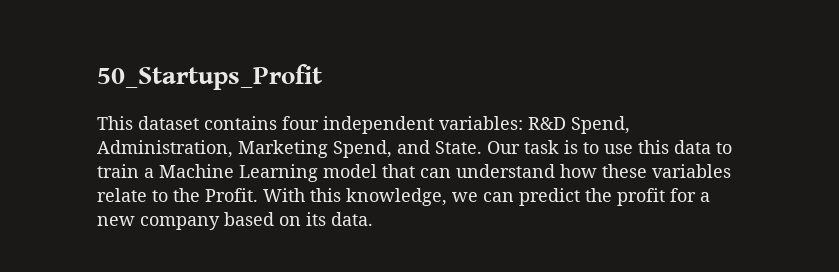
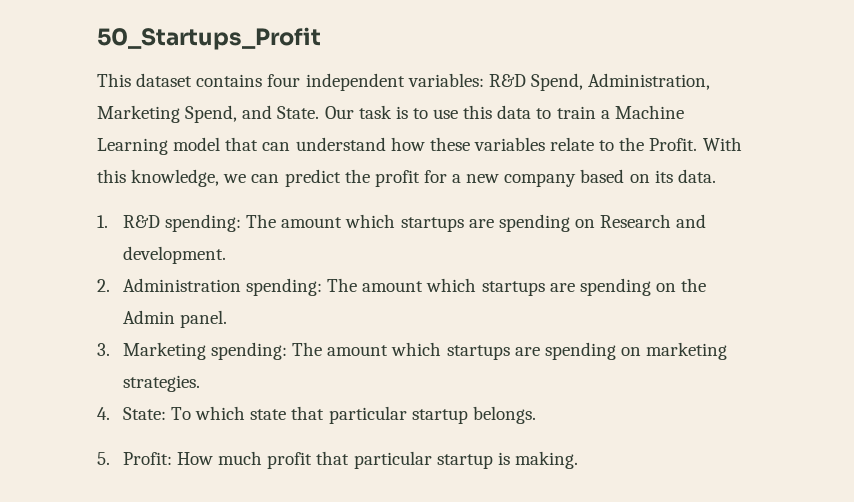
+ 1. R&D spending: The amount which startups are spending on Research and development.
+ 2. Administration spending: The amount which startups are spending on the Admin panel.
+ 3. Marketing spending: The amount which startups are spending on marketing strategies.
+ 4. State: To which state that particular startup belongs.
+ 5. Profit: How much profit that particular startup is making.

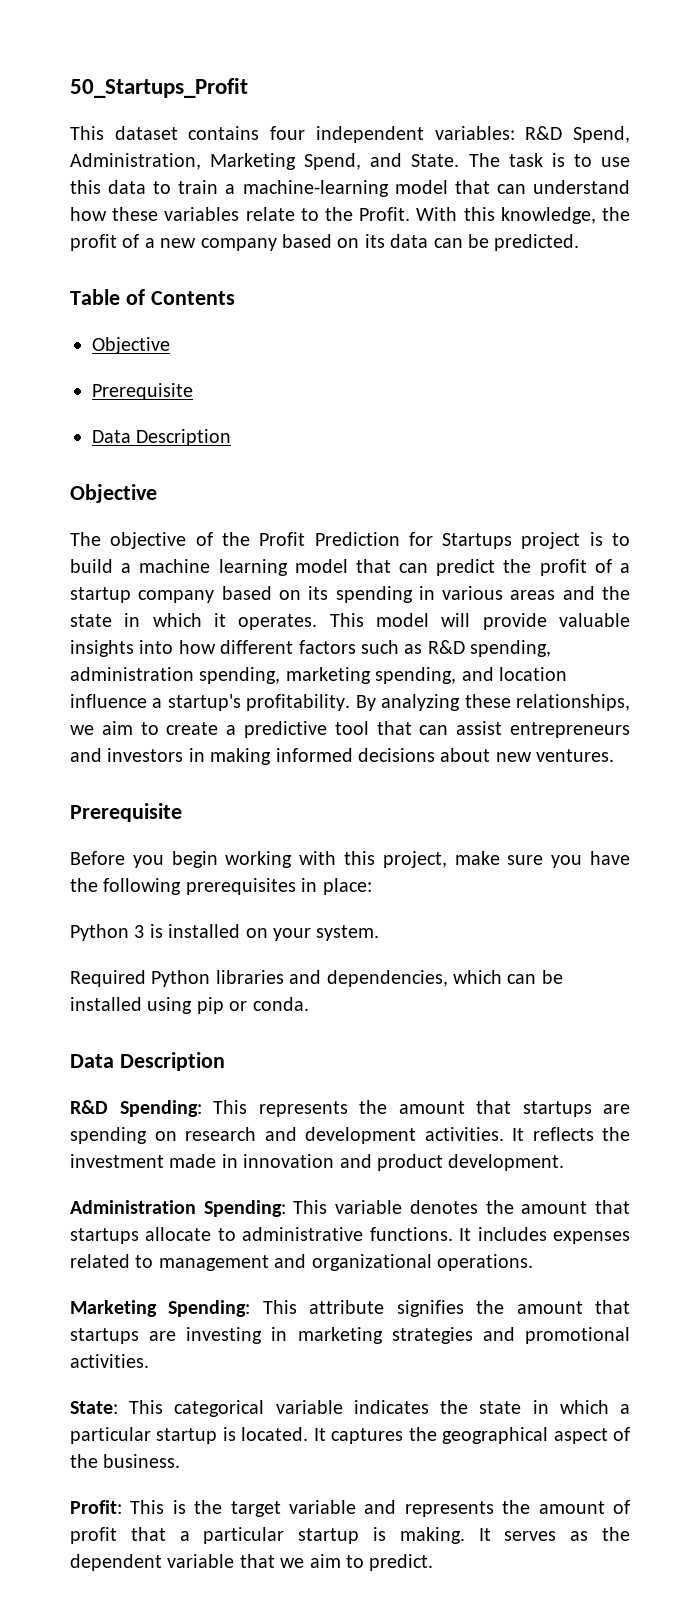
- Our task is to use this data to train a Machine Learning model that can understand how these variables relate to the Profit.
+ The task is to use this data to train a machine-learning model that can understand how these variables relate to the Profit.
- With this knowledge, we can predict the profit for a new company based on its data.
- 1. R&D spending: The amount which startups are spending on Research and development.
- 2. Administration spending: The amount which startups are spending on the Admin panel.
- 3. Marketing spending: The amount which startups are spending on marketing strategies.
- 4. State: To which state that particular startup belongs.
- 5. Profit: How much profit that particular startup is making.
+ With this knowledge, the profit of a new company based on its data can be predicted.
+ Table of Contents
+ Objective
+ Prerequisite
+ Data Description
+ Objective
+ The objective of the Profit Prediction for Startups project is to build a machine learning model that can predict the profit of a startup company based on its spending in various areas and the state in which it operates. This model will provide valuable insights into how different factors such as R&D spending, administration spending, marketing spending, and location influence a startup's profitability. By analyzing these relationships, we aim to create a predictive tool that can assist entrepreneurs and investors in making informed decisions about new ventures.
+ Prerequisite
+ Before you begin working with this project, make sure you have the following prerequisites in place:
+ Python 3 is installed on your system.
+ Required Python libraries and dependencies, which can be installed using pip or conda.
+ Data Description
+ R&D Spending: This represents the amount that startups are spending on research and development activities. It reflects the investment made in innovation and product development.
+ Administration Spending: This variable denotes the amount that startups allocate to administrative functions. It includes expenses related to management and organizational operations.
+ Marketing Spending: This attribute signifies the amount that startups are investing in marketing strategies and promotional activities.
+ State: This categorical variable indicates the state in which a particular startup is located. It captures the geographical aspect of the business.
+ Profit: This is the target variable and represents the amount of profit that a particular startup is making.
+ It serves as the dependent variable that we aim to predict.

